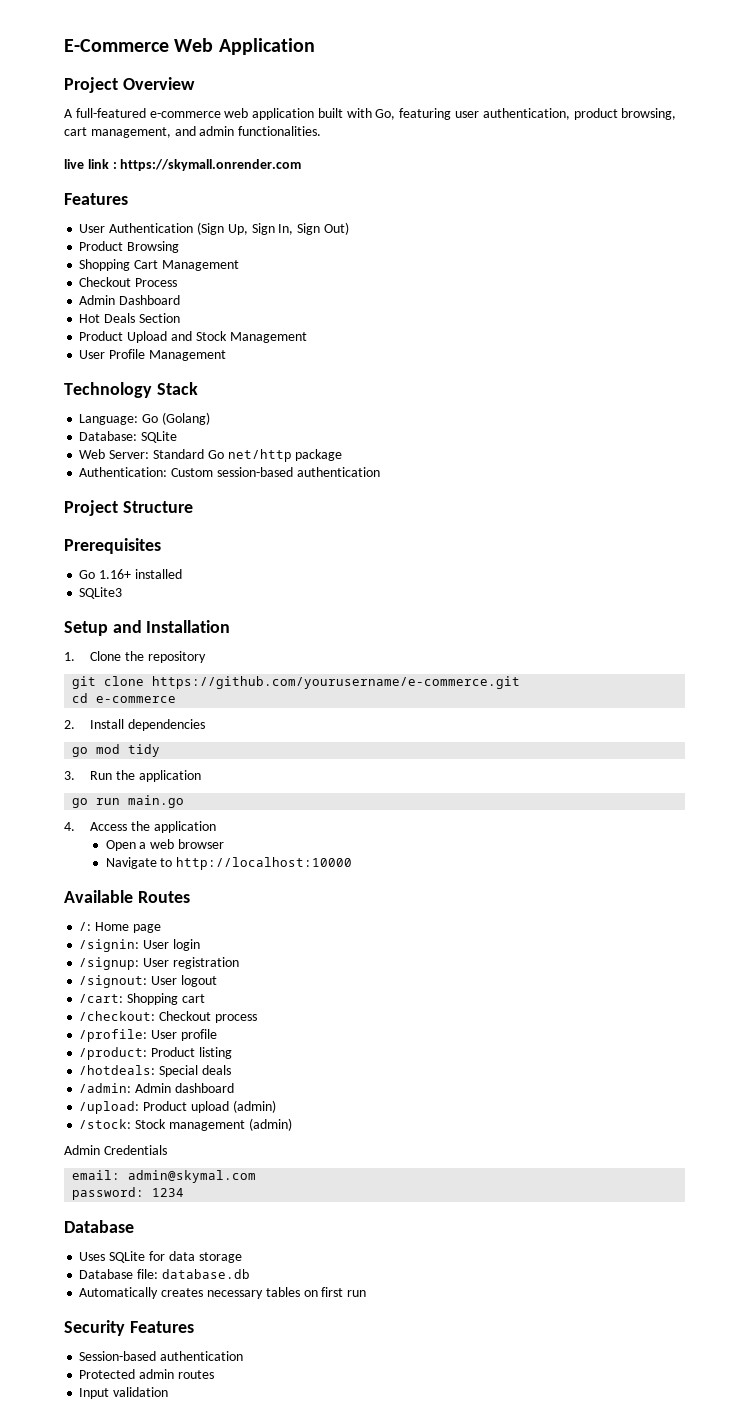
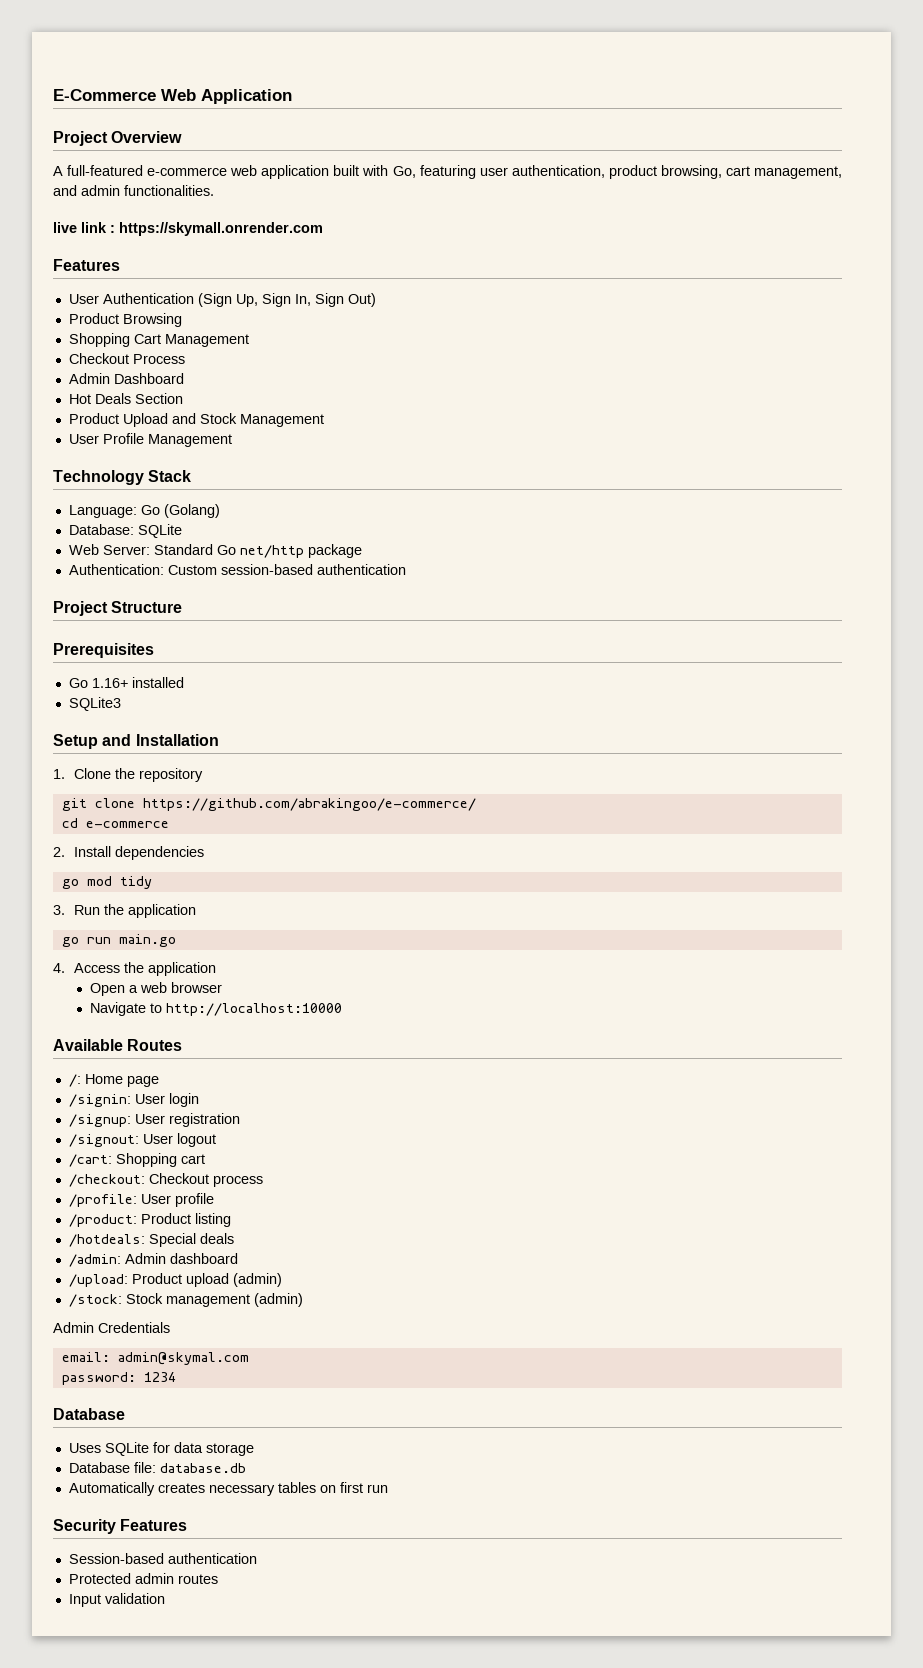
- git clone https://github.com/yourusername/e-commerce.git
+ git clone https://github.com/abrakingoo/e-commerce/

